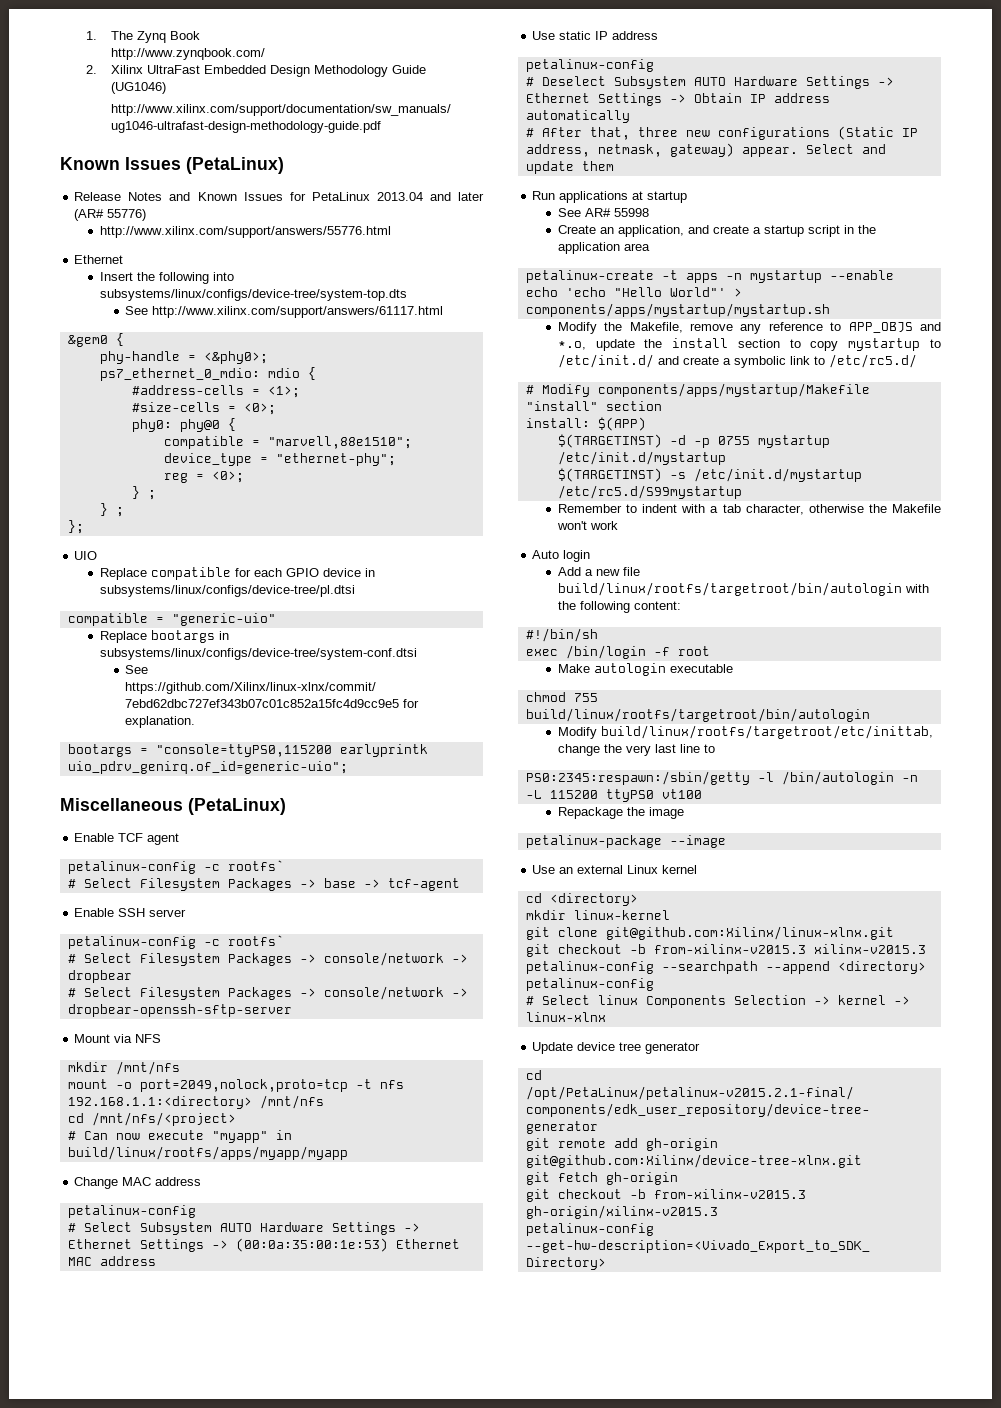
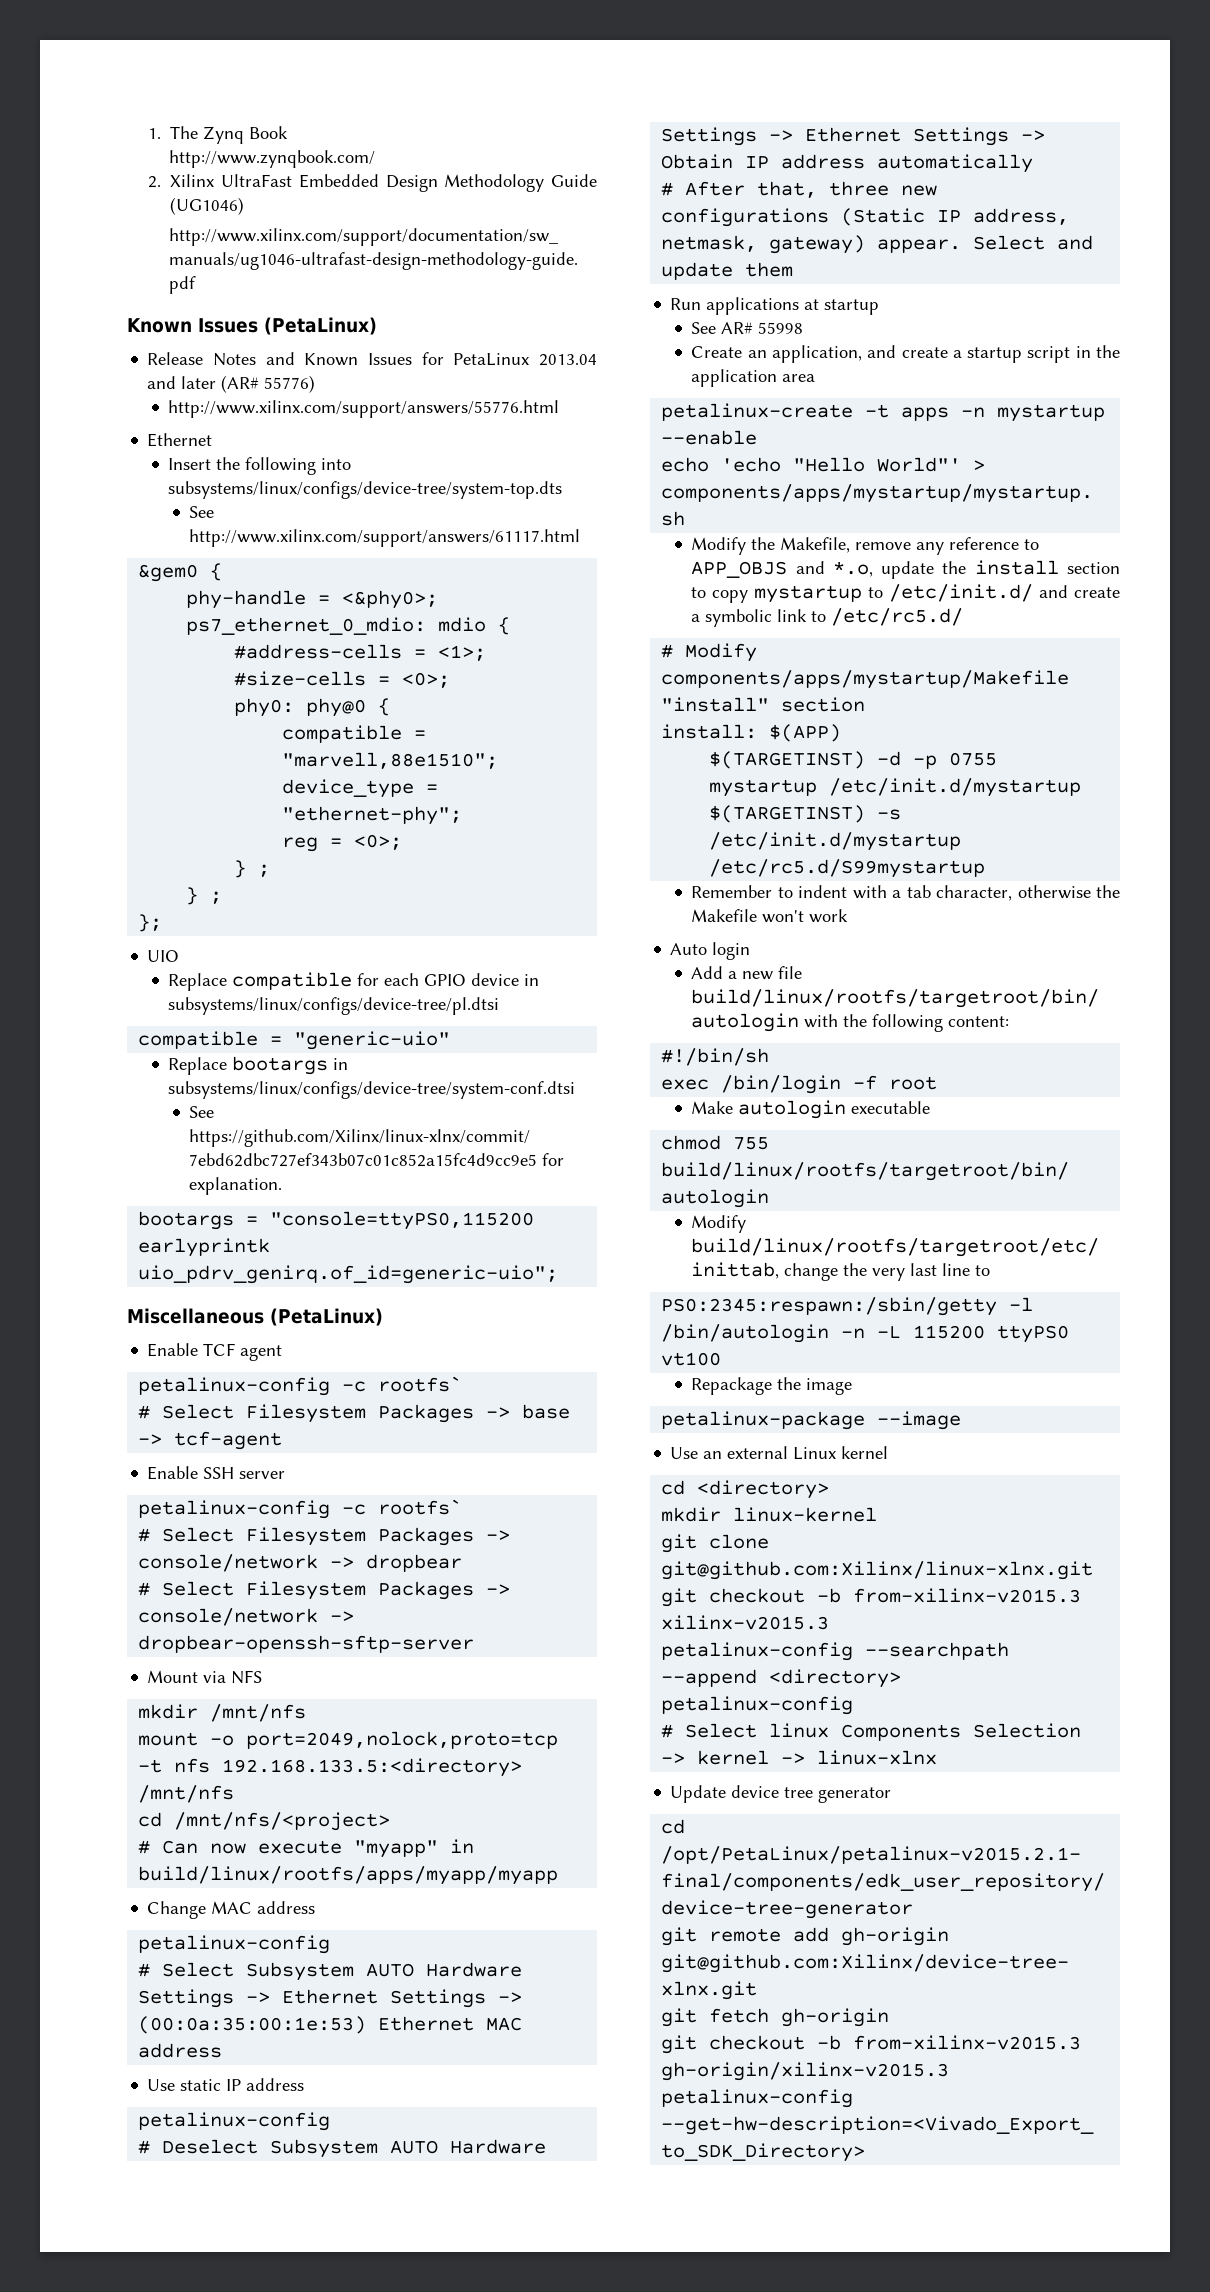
- mount -o port=2049,nolock,proto=tcp -t nfs 192.168.1.1:<directory> /mnt/nfs
+ mount -o port=2049,nolock,proto=tcp -t nfs 192.168.133.5:<directory> /mnt/nfs

